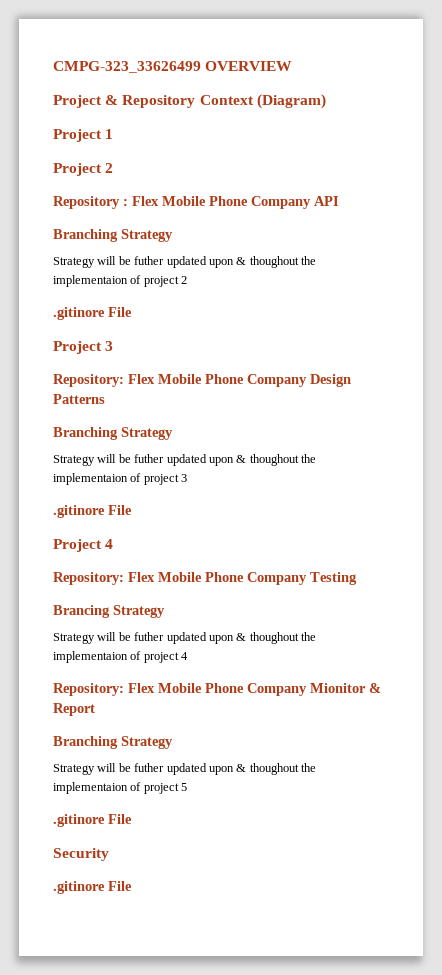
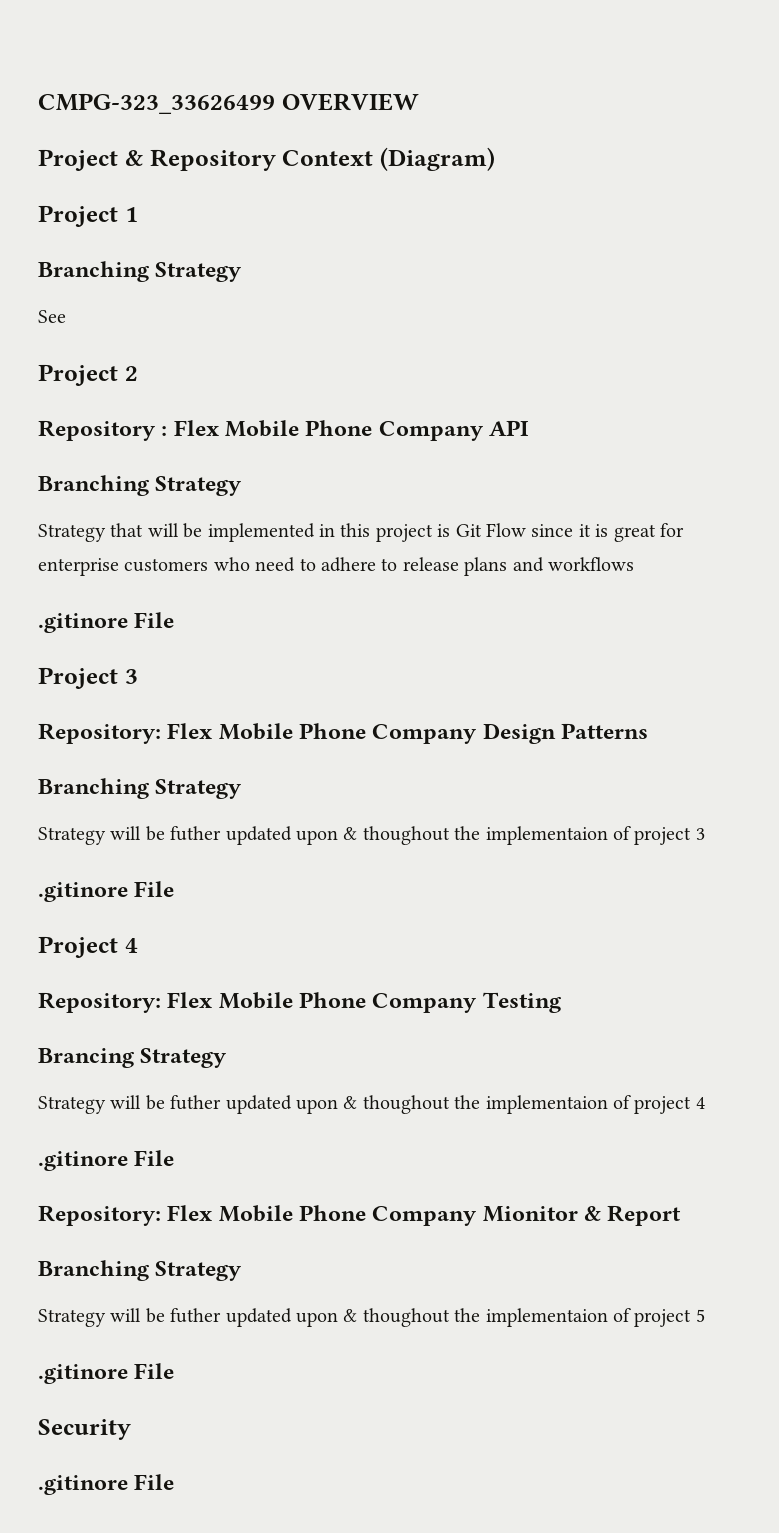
  Project 1
+ Branching Strategy
+ See
- Strategy will be futher updated upon & thoughout the implementaion of project 2
+ Strategy that will be implemented in this project is Git Flow since it is great for enterprise customers who need to adhere to release plans and workflows
  Strategy will be futher updated upon & thoughout the implementaion of project 4
+ .gitinore File

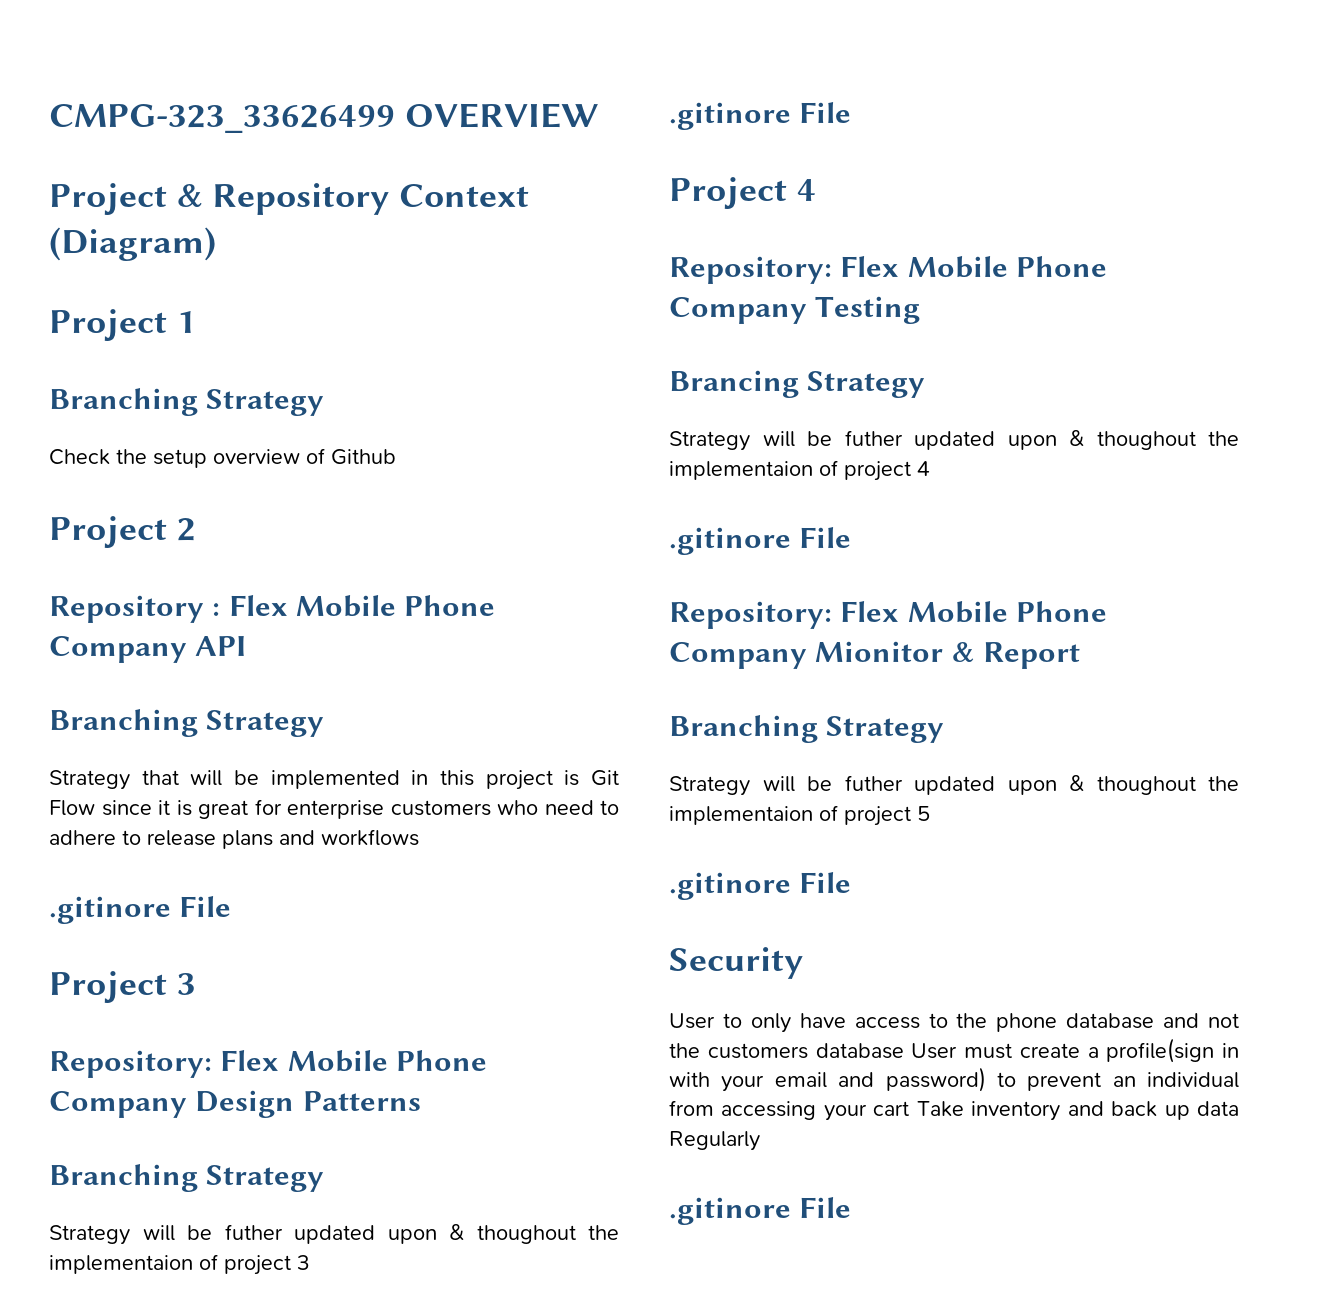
- See
+ Check the setup overview of Github
+ User to only have access to the phone database and not the customers database User must create a profile(sign in with your email and password) to prevent an individual from accessing your cart Take inventory and back up data Regularly

